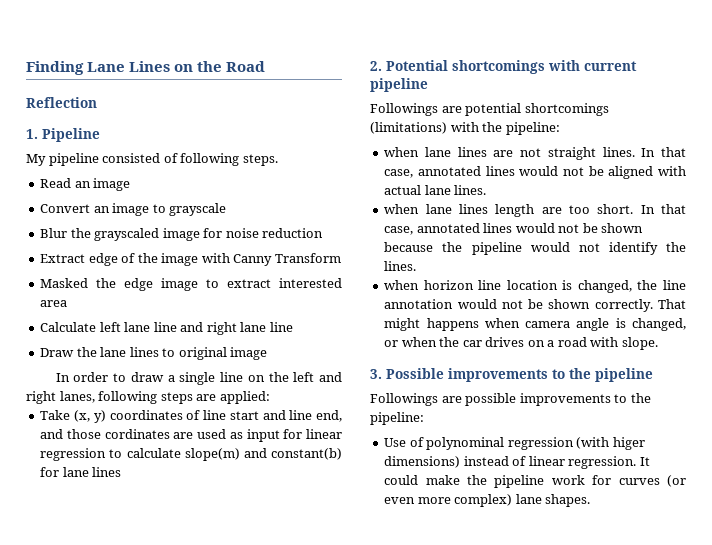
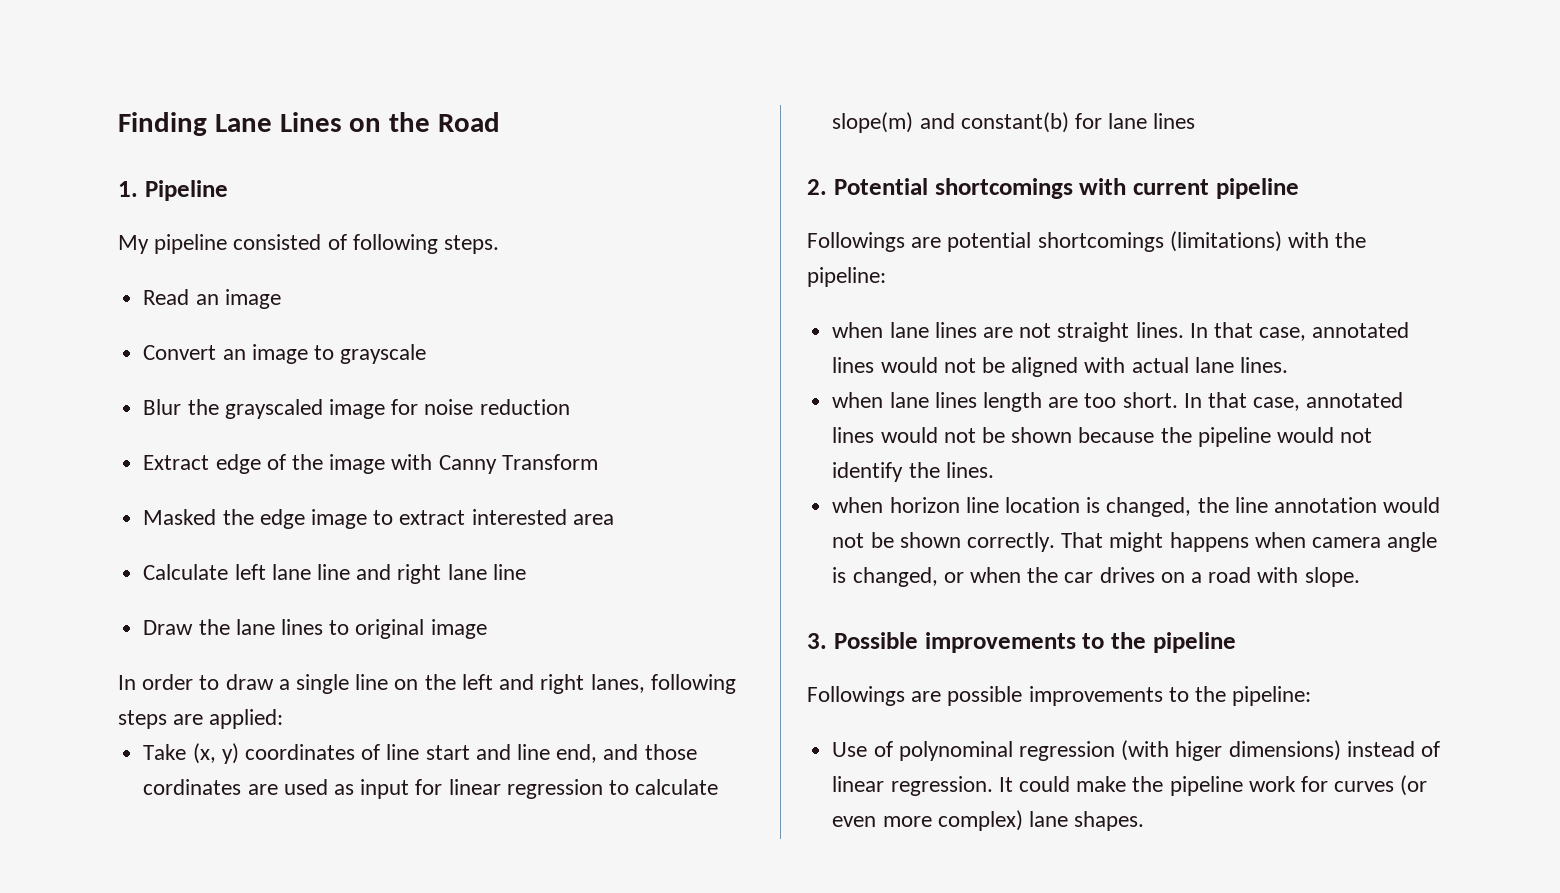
- Reflection

